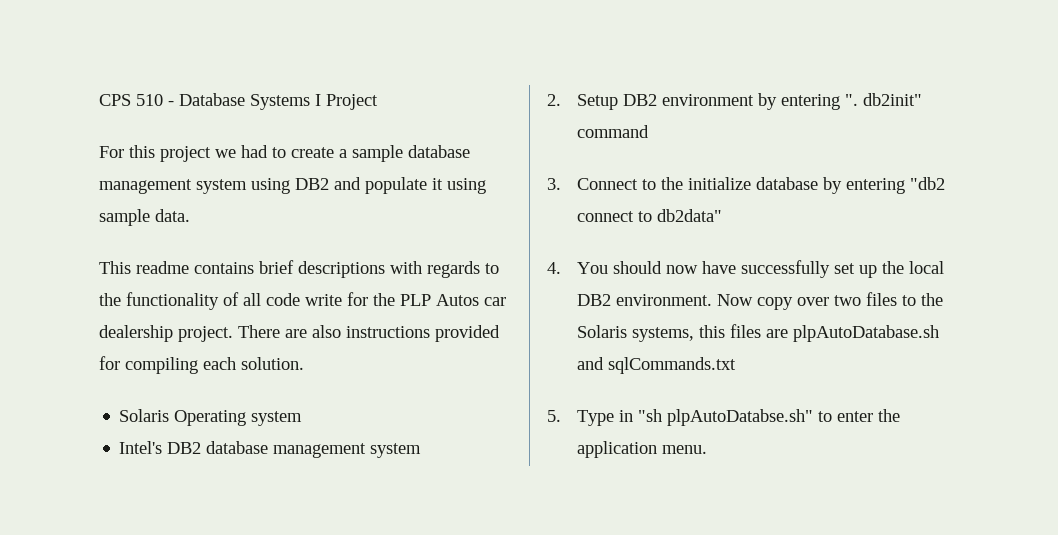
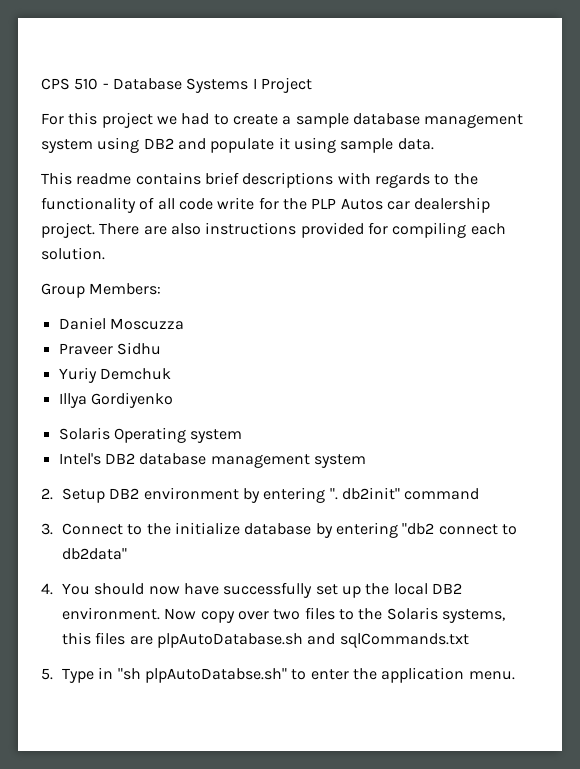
+ Group Members:
+ Daniel Moscuzza
+ Praveer Sidhu
+ Yuriy Demchuk
+ Illya Gordiyenko

